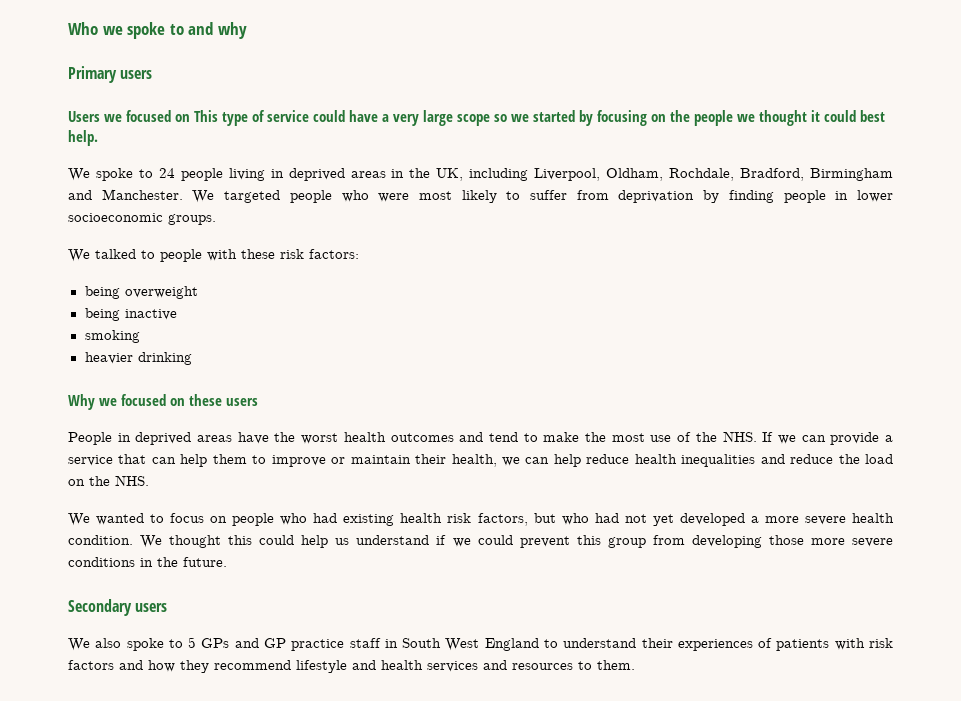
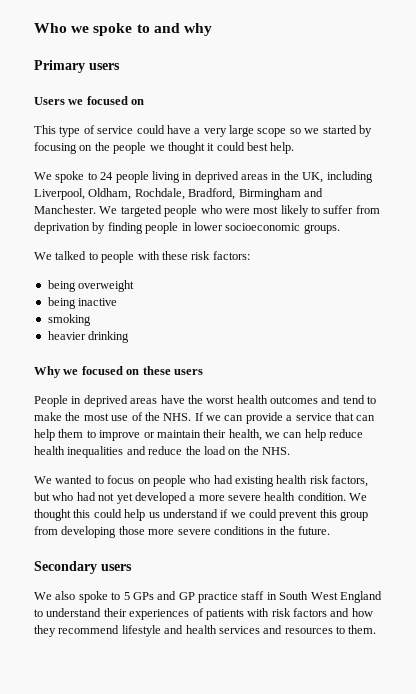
- Users we focused on This type of service could have a very large scope so we started by focusing on the people we thought it could best help.
+ Users we focused on
+ This type of service could have a very large scope so we started by focusing on the people we thought it could best help.

